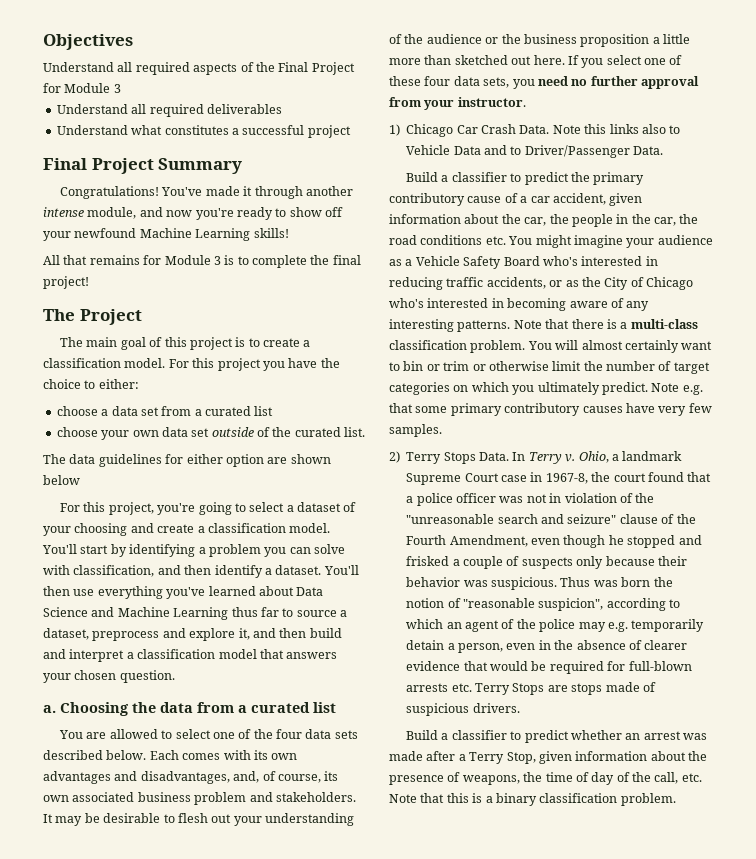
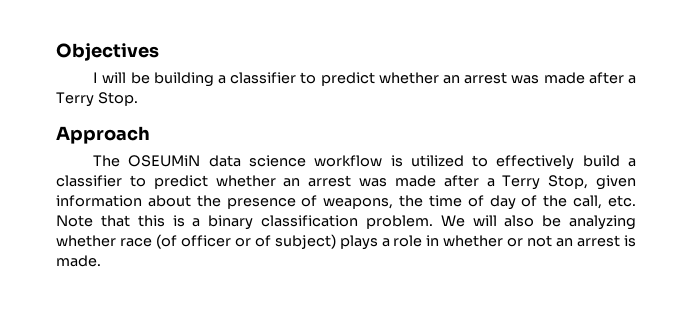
- Understand all required aspects of the Final Project for Module 3
- Understand all required deliverables
- Understand what constitutes a successful project
- Final Project Summary
- Congratulations! You've made it through another intense module, and now you're ready to show off your newfound Machine Learning skills!
- All that remains for Module 3 is to complete the final project!
- The Project
- The main goal of this project is to create a classification model. For this project you have the choice to either:
- choose a data set from a curated list
- choose your own data set outside of the curated list.
- The data guidelines for either option are shown below
- For this project, you're going to select a dataset of your choosing and create a classification model. You'll start by identifying a problem you can solve with classification, and then identify a dataset. You'll then use everything you've learned about Data Science and Machine Learning thus far to source a dataset, preprocess and explore it, and then build and interpret a classification model that answers your chosen question.
- a. Choosing the data from a curated list
- You are allowed to select one of the four data sets described below. Each comes with its own advantages and disadvantages, and, of course, its own associated business problem and stakeholders. It may be desirable to flesh out your understanding of the audience or the business proposition a little more than sketched out here. If you select one of these four data sets, you need no further approval from your instructor.
- 1) Chicago Car Crash Data. Note this links also to Vehicle Data and to Driver/Passenger Data.
- Build a classifier to predict the primary contributory cause of a car accident, given information about the car, the people in the car, the road conditions etc. You might imagine your audience as a Vehicle Safety Board who's interested in reducing traffic accidents, or as the City of Chicago who's interested in becoming aware of any interesting patterns. Note that there is a multi-class classification problem. You will almost certainly want to bin or trim or otherwise limit the number of target categories on which you ultimately predict. Note e.g. that some primary contributory causes have very few samples.
- 2) Terry Stops Data. In Terry v. Ohio, a landmark Supreme Court case in 1967-8, the court found that a police officer was not in violation of the "unreasonable search and seizure" clause of the Fourth Amendment, even though he stopped and frisked a couple of suspects only because their behavior was suspicious. Thus was born the notion of "reasonable suspicion", according to which an agent of the police may e.g. temporarily detain a person, even in the absence of clearer evidence that would be required for full-blown arrests etc. Terry Stops are stops made of suspicious drivers.
- Build a classifier to predict whether an arrest was made after a Terry Stop, given information about the presence of weapons, the time of day of the call, etc. Note that this is a binary classification problem.
+ I will be building a classifier to predict whether an arrest was made after a Terry Stop.
+ Approach
+ The OSEUMiN data science workflow is utilized to effectively build a classifier to predict whether an arrest was made after a Terry Stop, given information about the presence of weapons, the time of day of the call, etc. Note that this is a binary classification problem.
+ We will also be analyzing whether race (of officer or of subject) plays a role in whether or not an arrest is made.

